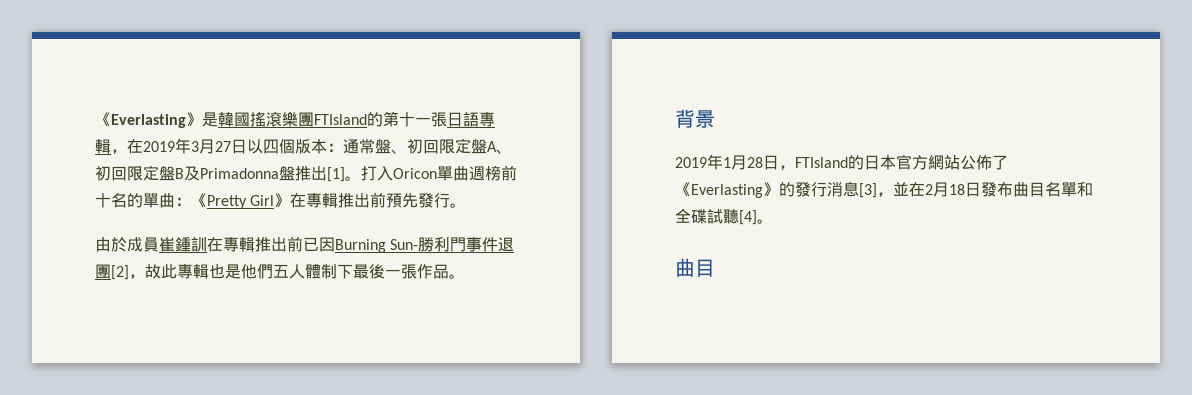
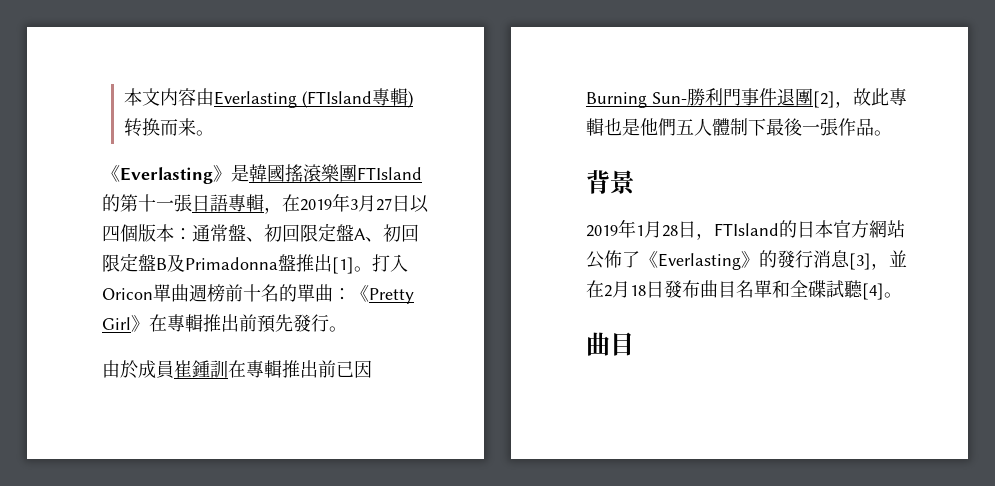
+ 本文内容由Everlasting (FTIsland專輯)转换而来。

